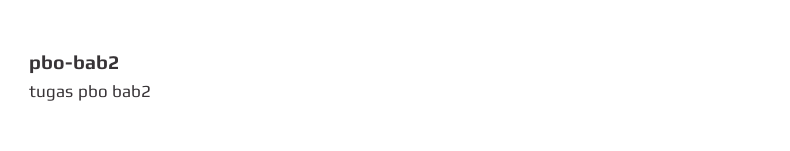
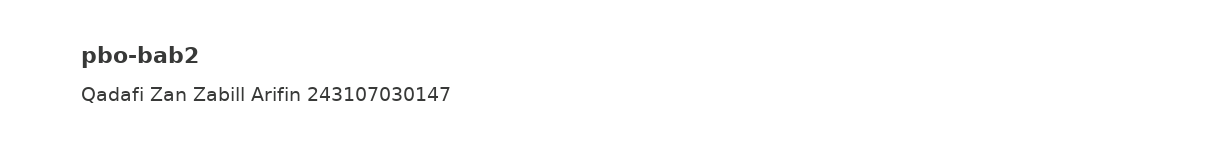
- tugas pbo bab2
+ Qadafi Zan Zabill Arifin 243107030147

